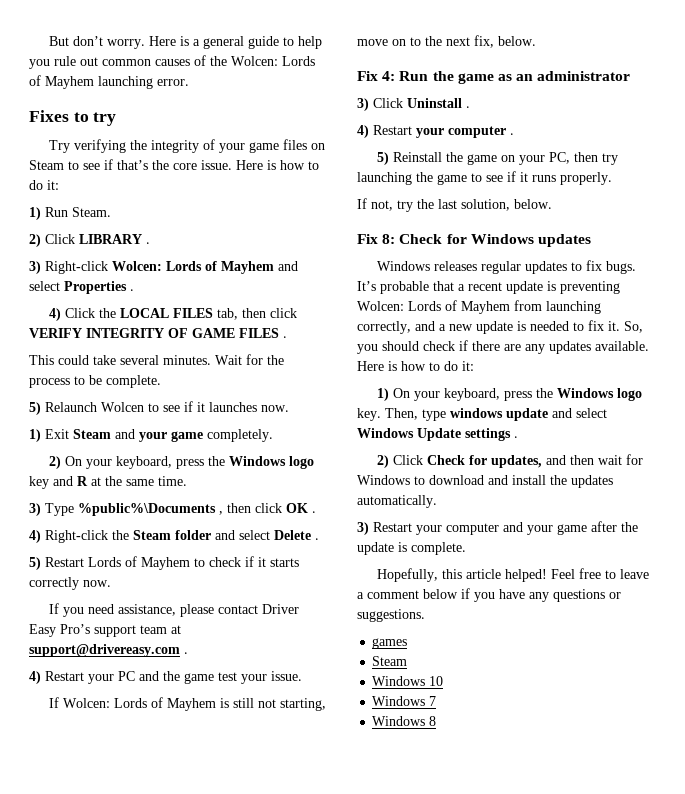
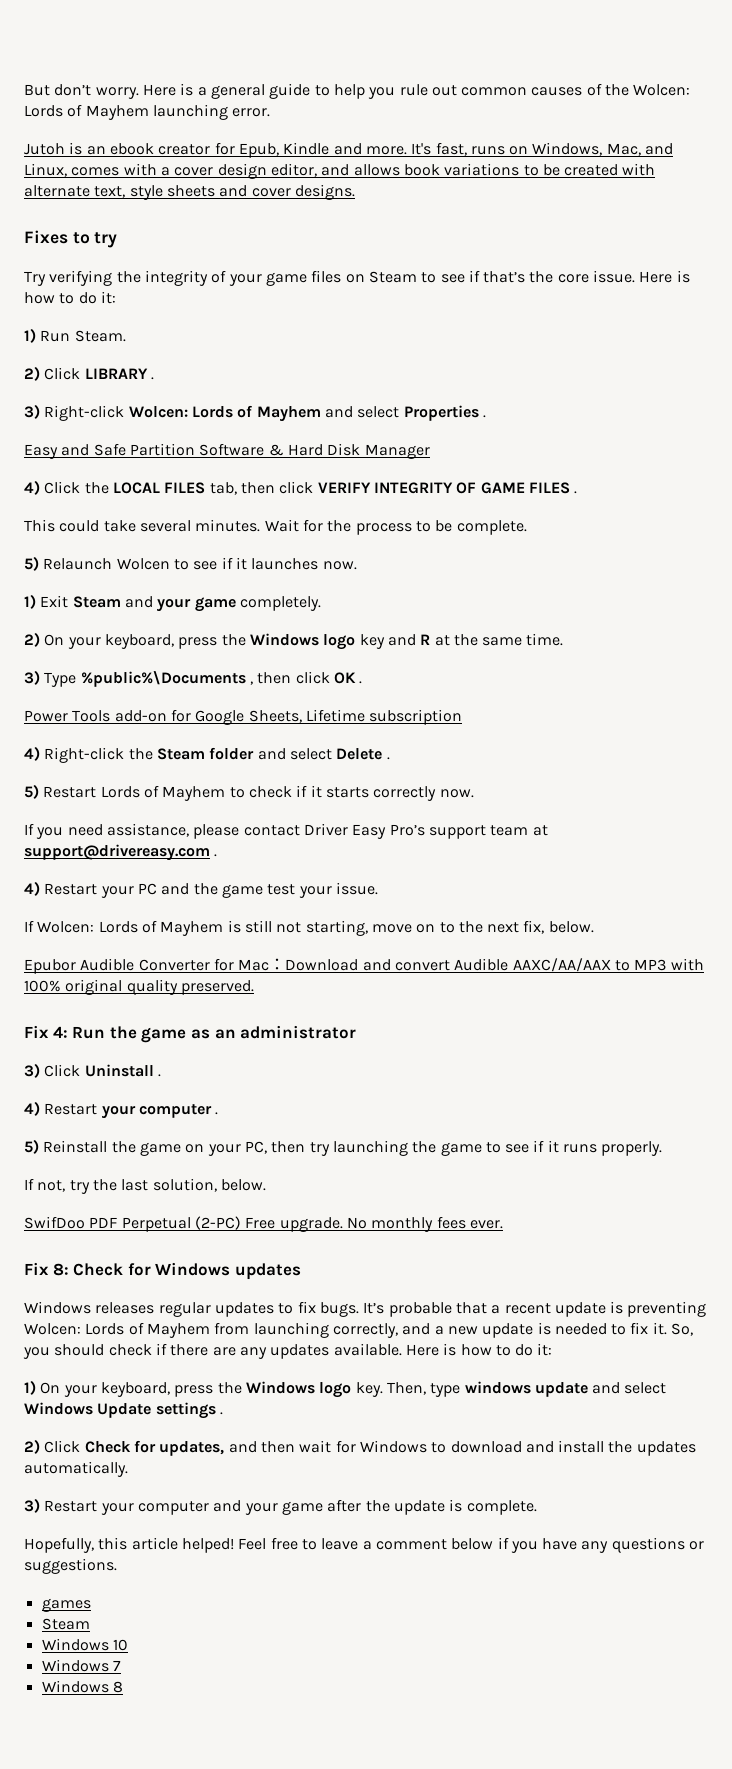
+ Jutoh is an ebook creator for Epub, Kindle and more. It's fast, runs on Windows, Mac, and Linux, comes with a cover design editor, and allows book variations to be created with alternate text, style sheets and cover designs.
+ Easy and Safe Partition Software & Hard Disk Manager
+ Power Tools add-on for Google Sheets, Lifetime subscription
+ Epubor Audible Converter for Mac：Download and convert Audible AAXC/AA/AAX to MP3 with 100% original quality preserved.
+ SwifDoo PDF Perpetual (2-PC) Free upgrade. No monthly fees ever.

